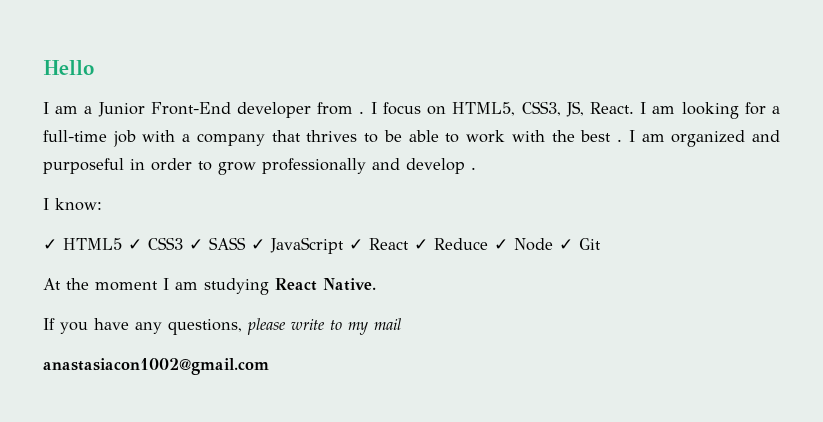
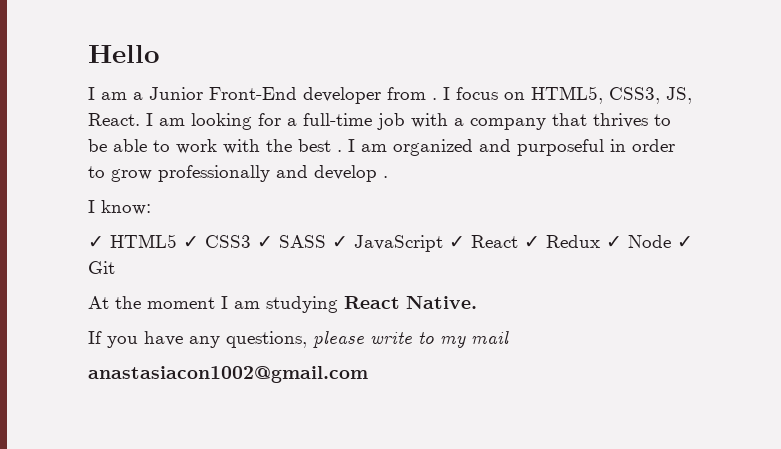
- ✓ HTML5 ✓ CSS3 ✓ SASS ✓ JavaScript ✓ React ✓ Reduce ✓ Node ✓ Git
+ ✓ HTML5 ✓ CSS3 ✓ SASS ✓ JavaScript ✓ React ✓ Redux ✓ Node ✓ Git

